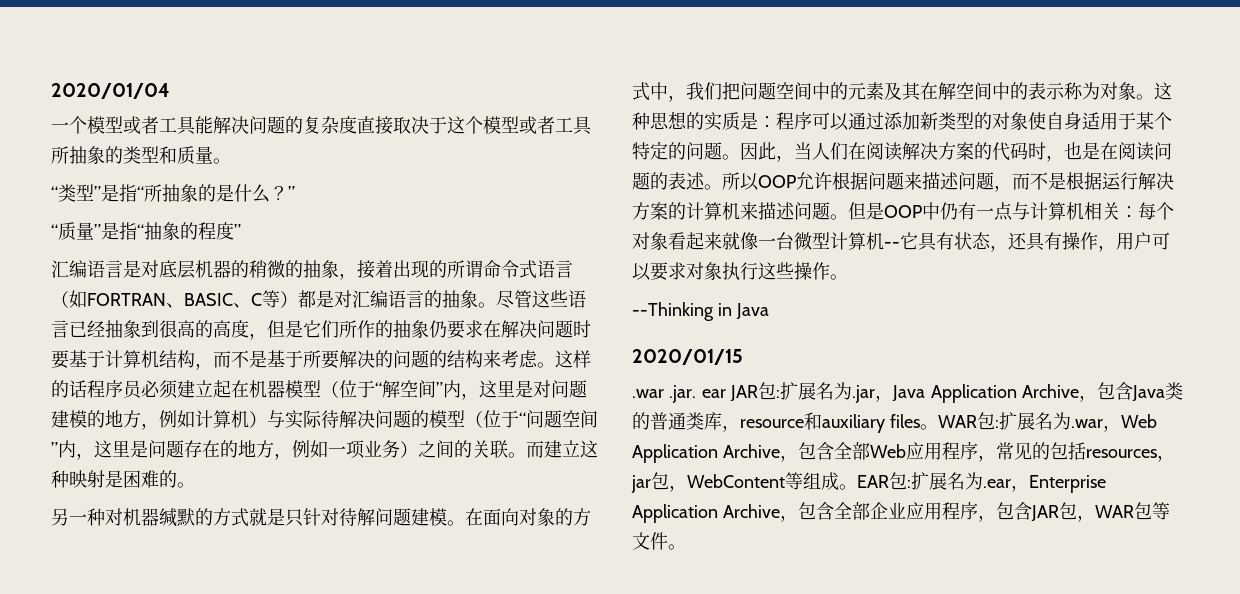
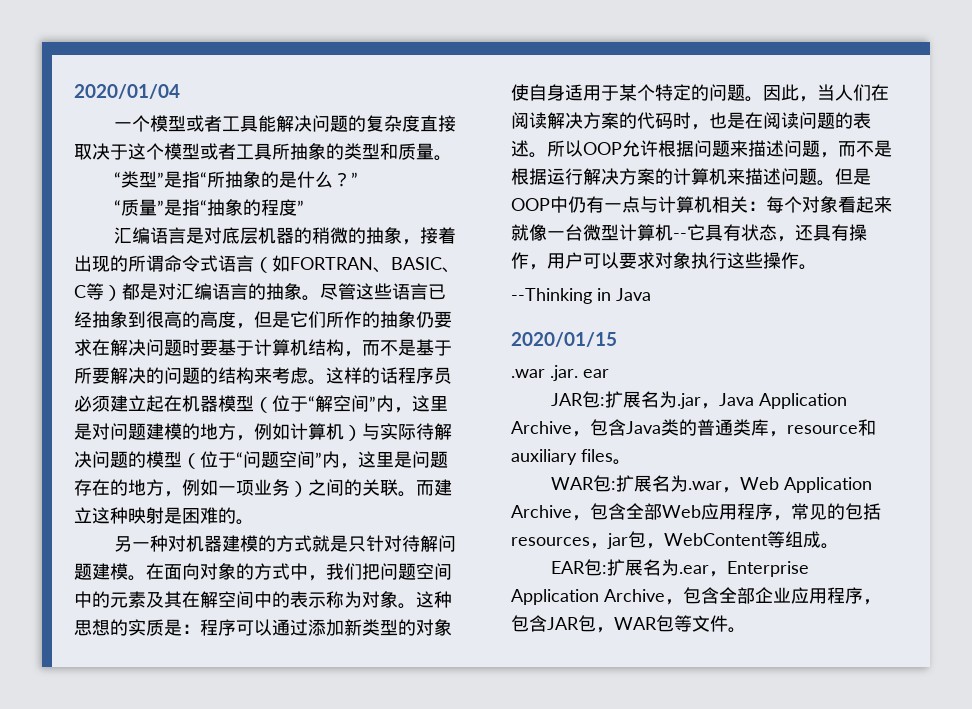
- 另一种对机器缄默的方式就是只针对待解问题建模。
+ 另一种对机器建模的方式就是只针对待解问题建模。
- .war .jar. ear JAR包:
+ .war .jar. ear
+ JAR包:
- 扩展名为.jar，Java Application Archive，包含Java类的普通类库，resource和auxiliary files。WAR包:
+ 扩展名为.jar，Java Application Archive，包含Java类的普通类库，resource和auxiliary files。
+ WAR包:
- 扩展名为.war，Web Application Archive，包含全部Web应用程序，常见的包括resources，jar包，WebContent等组成。EAR包:
+ 扩展名为.war，Web Application Archive，包含全部Web应用程序，常见的包括resources，jar包，WebContent等组成。
+ EAR包:

